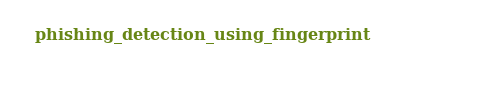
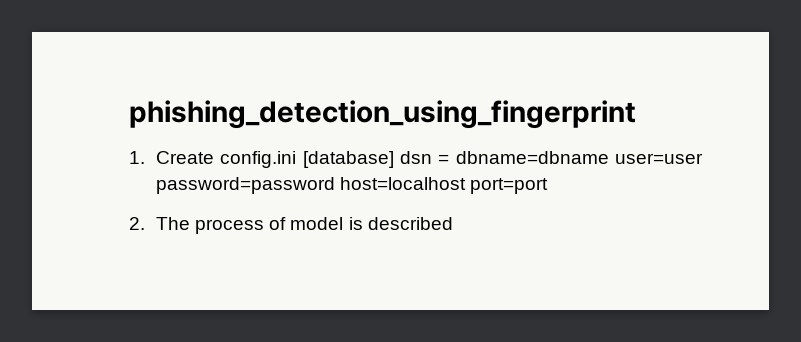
+ 1. Create config.ini [database] dsn = dbname=dbname user=user password=password host=localhost port=port
+ 2. The process of model is described

